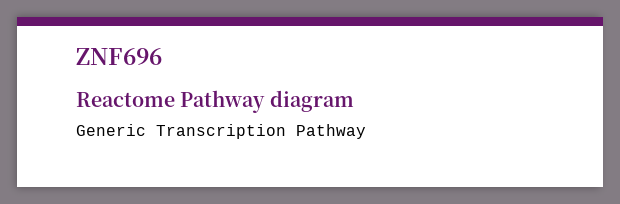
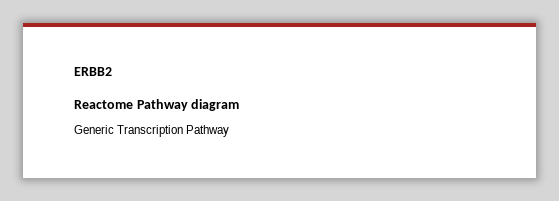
- ZNF696
+ ERBB2

